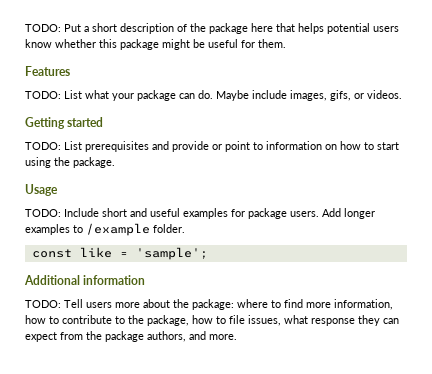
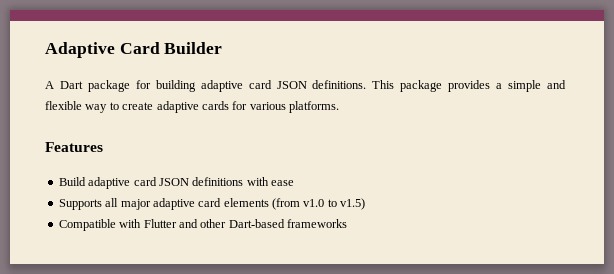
- TODO: Put a short description of the package here that helps potential users know whether this package might be useful for them.
+ Adaptive Card Builder
+ A Dart package for building adaptive card JSON definitions. This package provides a simple and flexible way to create adaptive cards for various platforms.
  Features
- TODO: List what your package can do. Maybe include images, gifs, or videos.
- Getting started
- TODO: List prerequisites and provide or point to information on how to start using the package.
- Usage
- TODO: Include short and useful examples for package users. Add longer examples to /example folder.
- const like = 'sample';
- Additional information
- TODO: Tell users more about the package: where to find more information, how to contribute to the package, how to file issues, what response they can expect from the package authors, and more.
+ Build adaptive card JSON definitions with ease
+ Supports all major adaptive card elements (from v1.0 to v1.5)
+ Compatible with Flutter and other Dart-based frameworks

